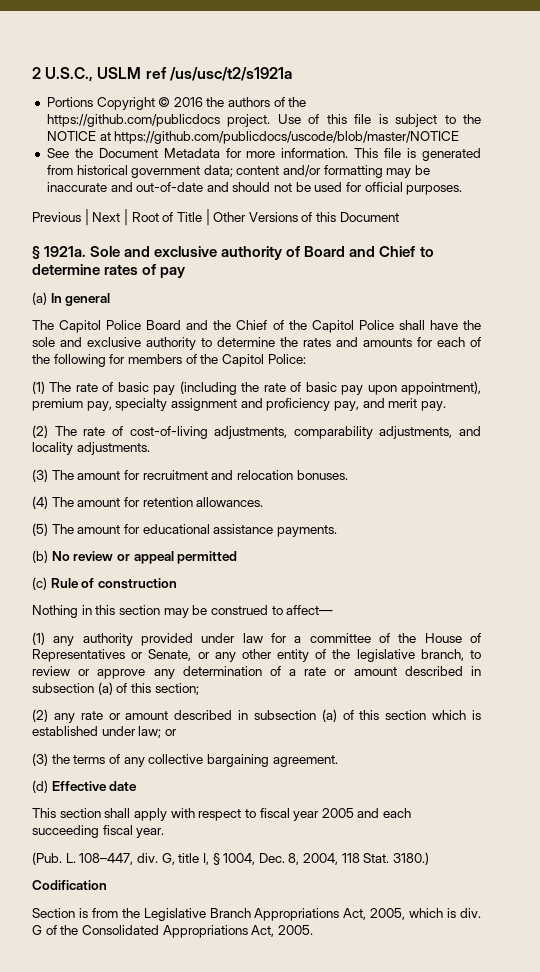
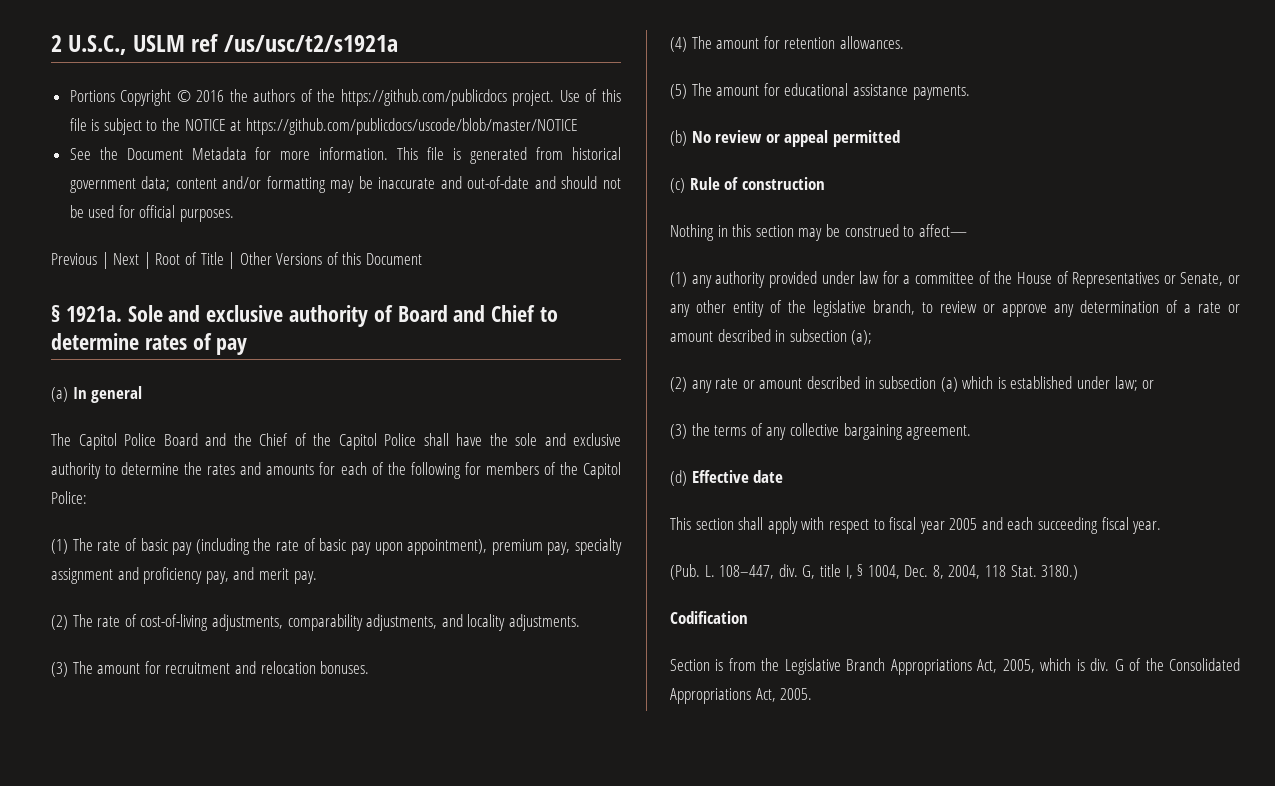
- (1) any authority provided under law for a committee of the House of Representatives or Senate, or any other entity of the legislative branch, to review or approve any determination of a rate or amount described in subsection (a) of this section;
+ (1) any authority provided under law for a committee of the House of Representatives or Senate, or any other entity of the legislative branch, to review or approve any determination of a rate or amount described in subsection (a);
- (2) any rate or amount described in subsection (a) of this section which is established under law; or
+ (2) any rate or amount described in subsection (a) which is established under law; or

